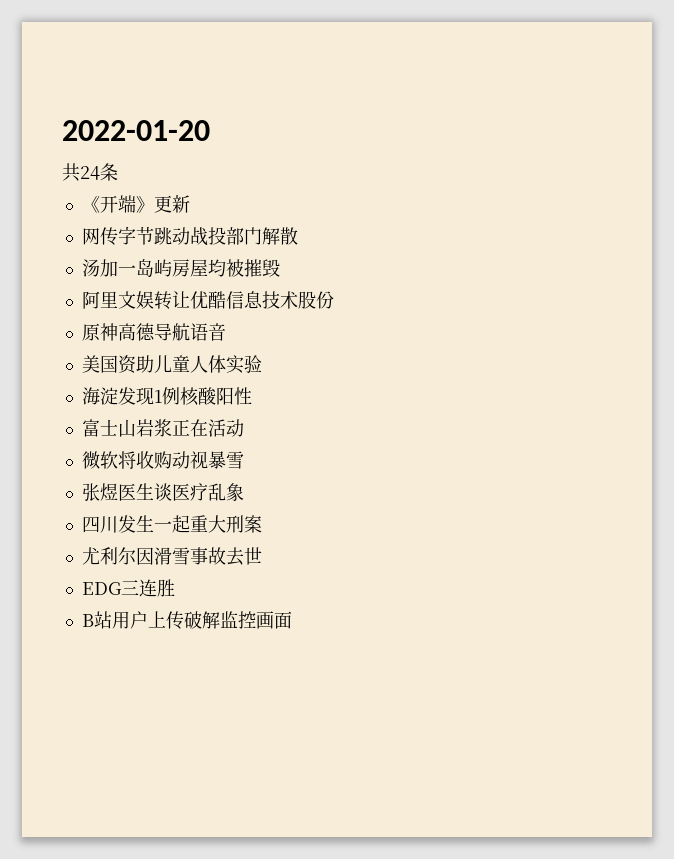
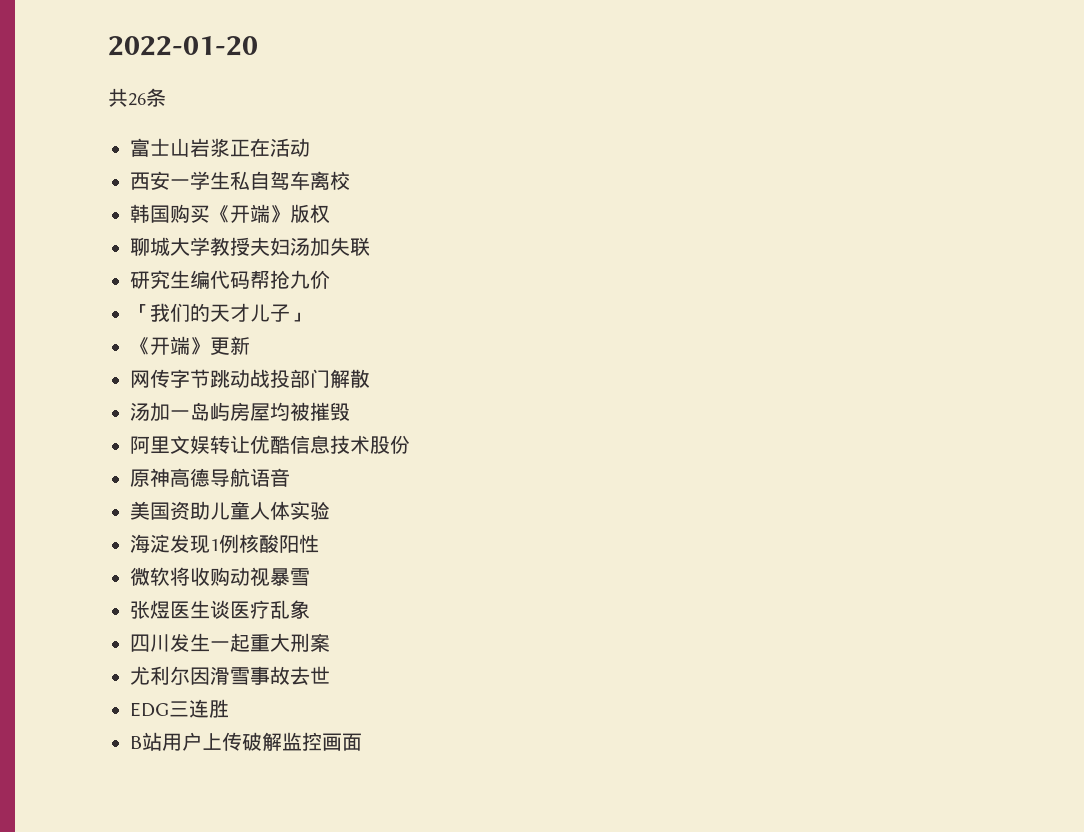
- 共24条
+ 共26条
+ 富士山岩浆正在活动
+ 西安一学生私自驾车离校
+ 韩国购买《开端》版权
+ 聊城大学教授夫妇汤加失联
+ 研究生编代码帮抢九价
+ 「我们的天才儿子」
- 富士山岩浆正在活动

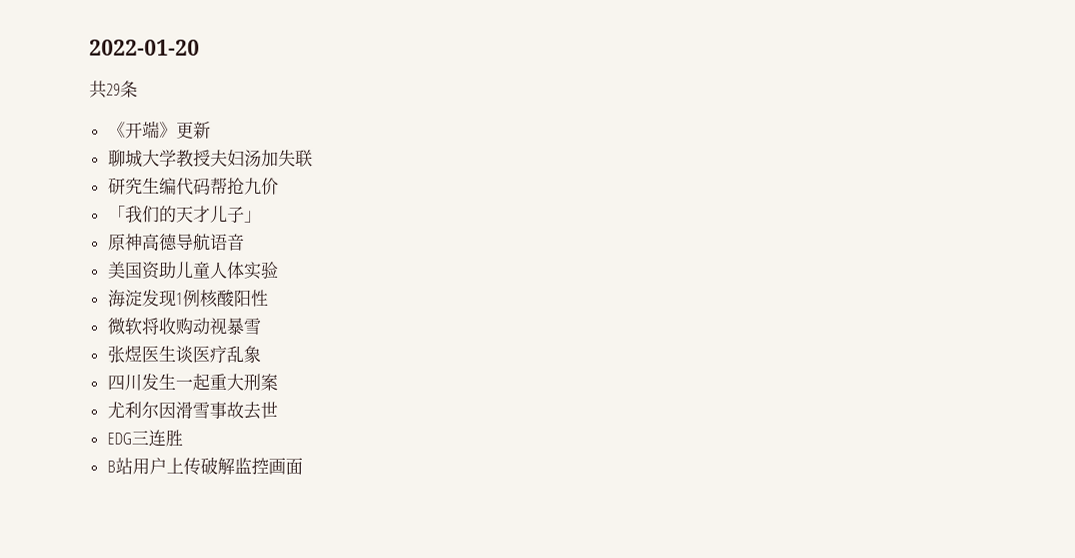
- 共26条
+ 共29条
- 富士山岩浆正在活动
- 西安一学生私自驾车离校
- 韩国购买《开端》版权
+ 《开端》更新
- 《开端》更新
- 网传字节跳动战投部门解散
- 汤加一岛屿房屋均被摧毁
- 阿里文娱转让优酷信息技术股份

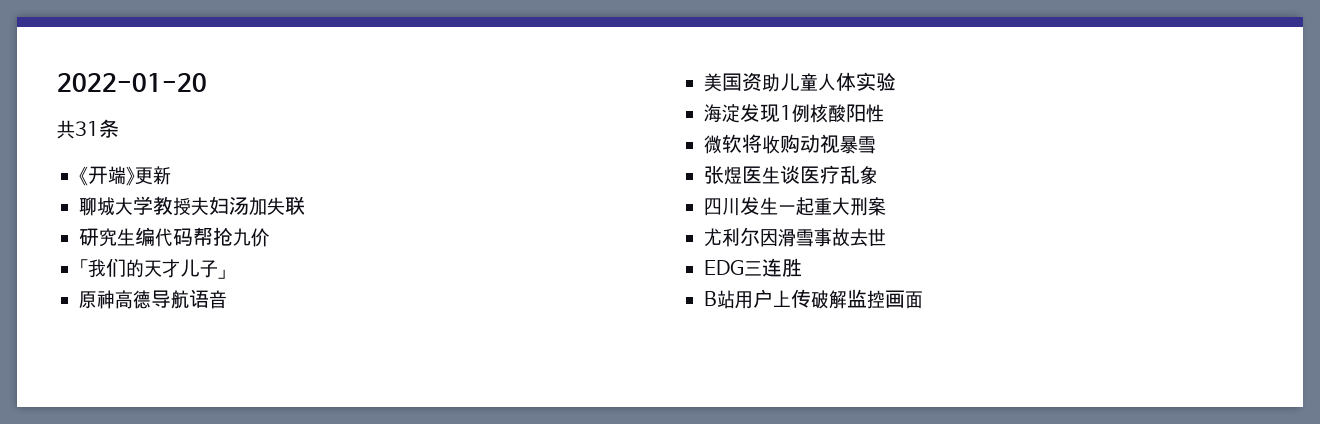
- 共29条
+ 共31条

